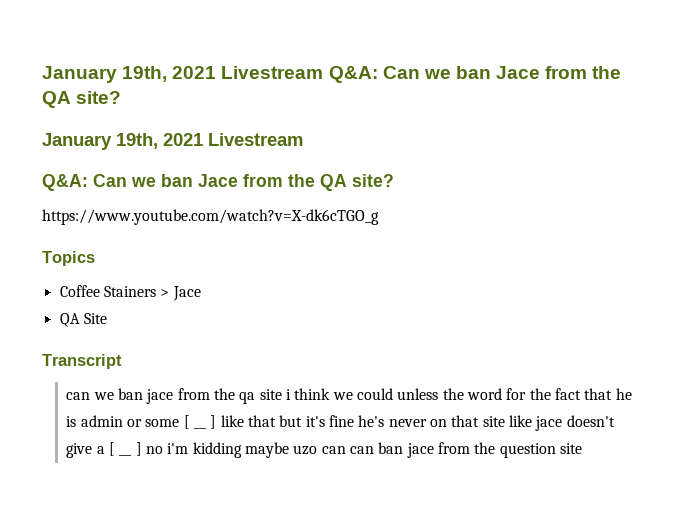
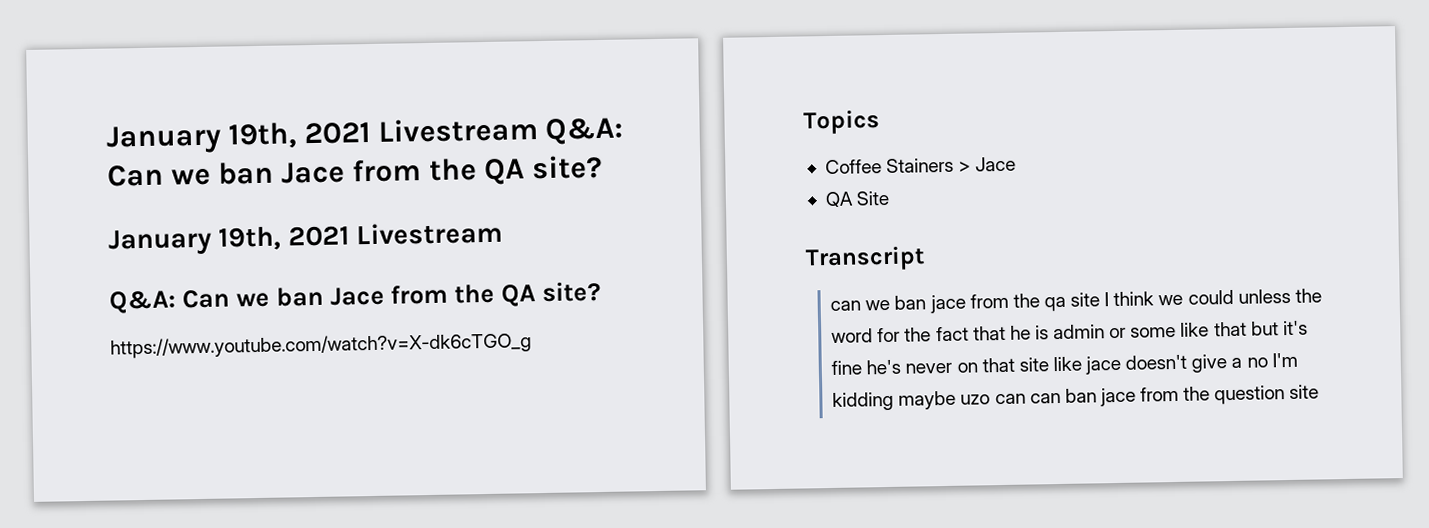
- can we ban jace from the qa site i think we could unless the word for the fact that he is admin or some [ __ ] like that but it's fine he's never on that site like jace doesn't give a [ __ ] no i'm kidding maybe uzo can can ban jace from the question site
+ can we ban jace from the qa site I think we could unless the word for the fact that he is admin or some like that but it's fine he's never on that site like jace doesn't give a no I'm kidding maybe uzo can can ban jace from the question site

